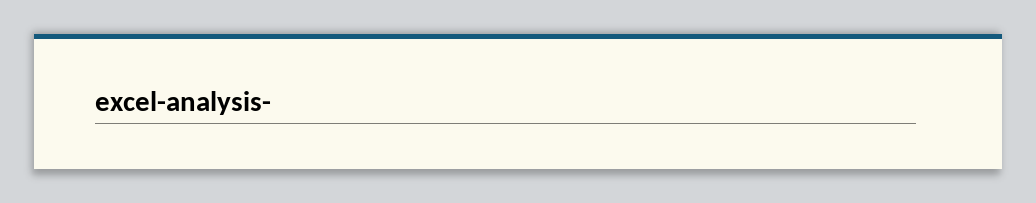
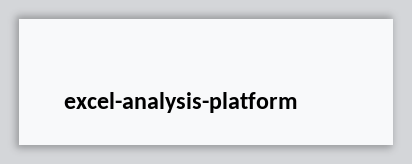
- excel-analysis-
+ excel-analysis-platform

